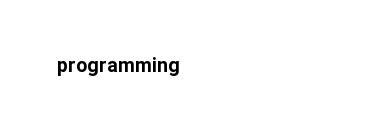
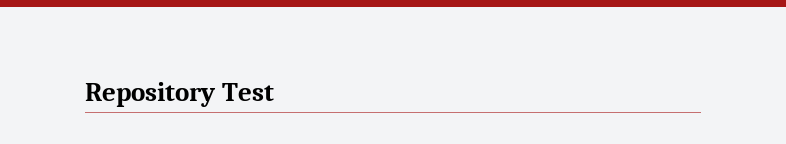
- programming
+ Repository Test

